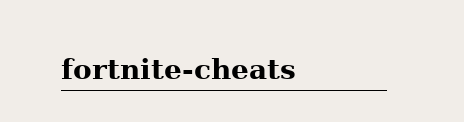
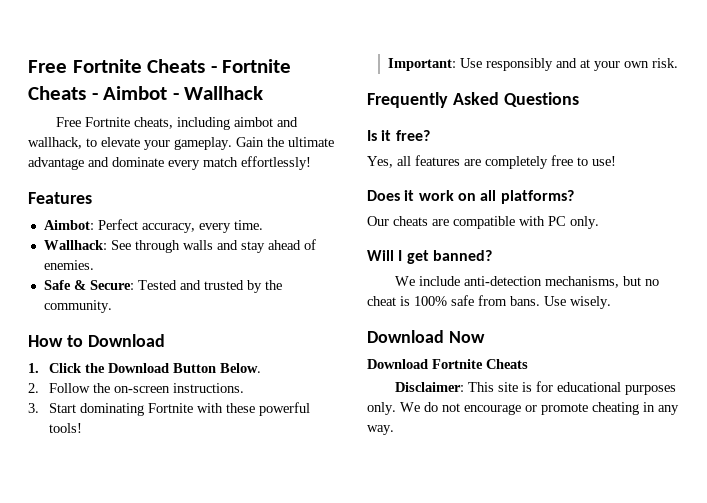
- fortnite-cheats
+ Free Fortnite Cheats - Fortnite Cheats - Aimbot - Wallhack
+ Free Fortnite cheats, including aimbot and wallhack, to elevate your gameplay. Gain the ultimate advantage and dominate every match effortlessly!
+ Features
+ Aimbot: Perfect accuracy, every time.
+ Wallhack: See through walls and stay ahead of enemies.
+ Safe & Secure: Tested and trusted by the community.
+ How to Download
+ 1. Click the Download Button Below.
+ 2. Follow the on-screen instructions.
+ 3. Start dominating Fortnite with these powerful tools!
+ Important: Use responsibly and at your own risk.
+ Frequently Asked Questions
+ Is it free?
+ Yes, all features are completely free to use!
+ Does it work on all platforms?
+ Our cheats are compatible with PC only.
+ Will I get banned?
+ We include anti-detection mechanisms, but no cheat is 100% safe from bans. Use wisely.
+ Download Now
+ Download Fortnite Cheats
+ Disclaimer: This site is for educational purposes only. We do not encourage or promote cheating in any way.

